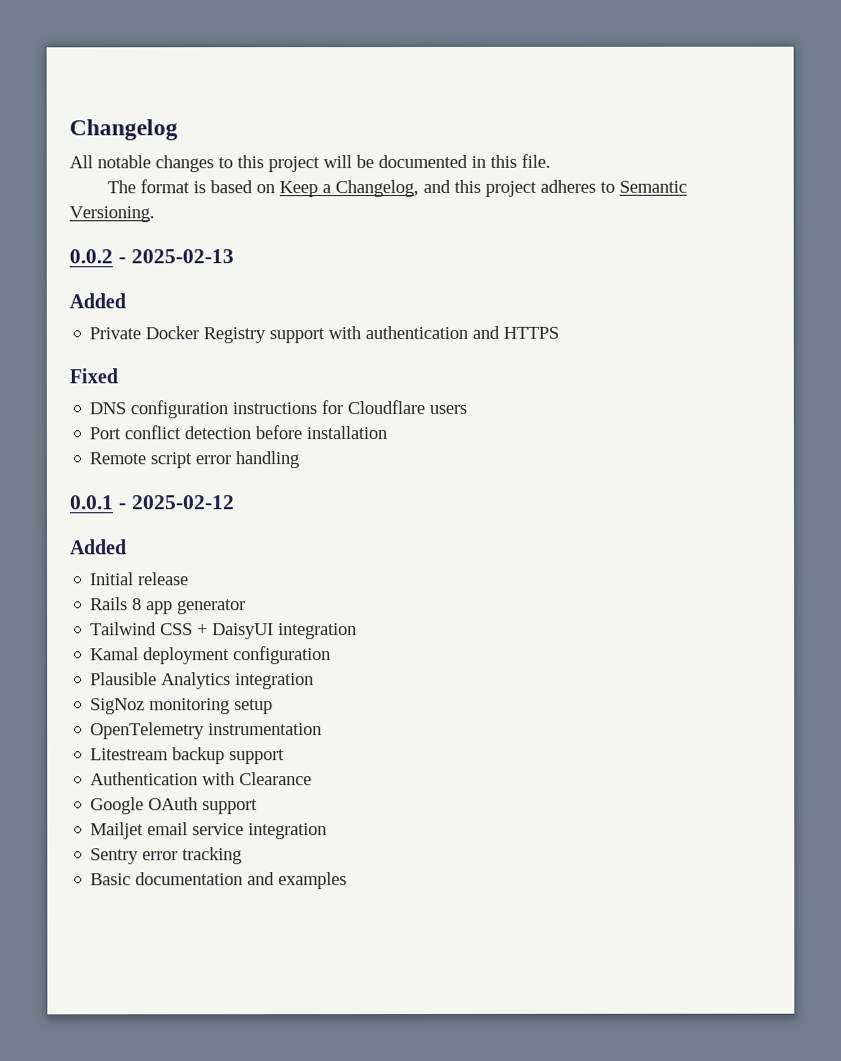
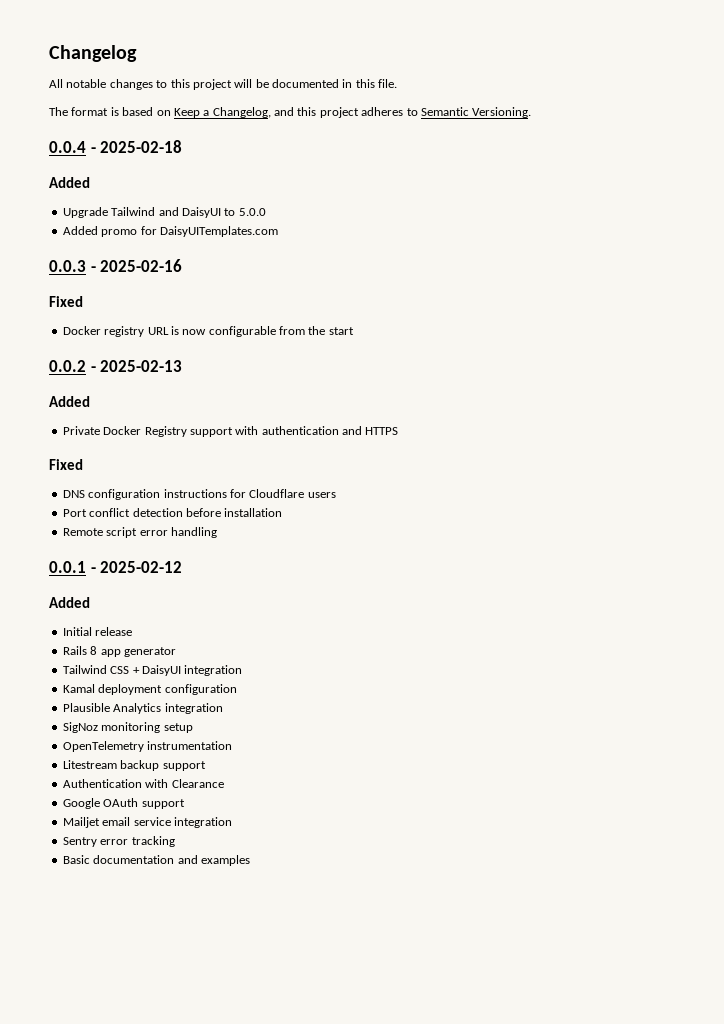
+ 0.0.4 - 2025-02-18
+ Added
+ Upgrade Tailwind and DaisyUI to 5.0.0
+ Added promo for DaisyUITemplates.com
+ 0.0.3 - 2025-02-16
+ Fixed
+ Docker registry URL is now configurable from the start

